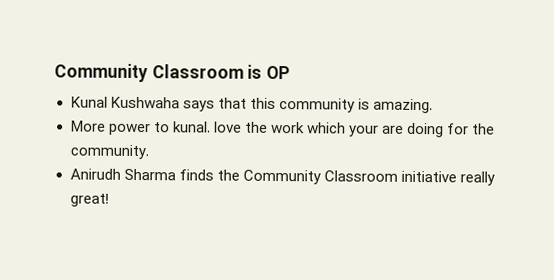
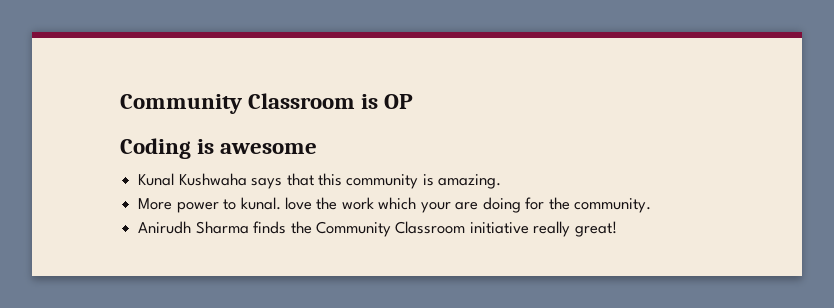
+ Coding is awesome

